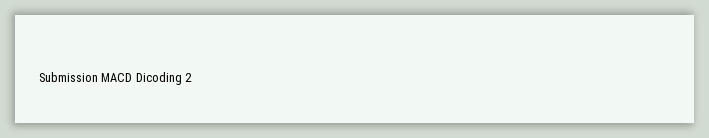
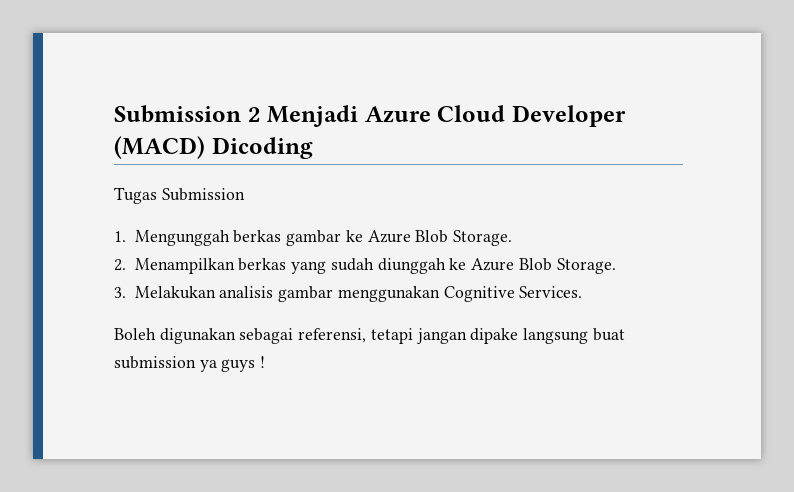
- Submission MACD Dicoding 2
+ Submission 2 Menjadi Azure Cloud Developer (MACD) Dicoding
+ Tugas Submission
+ 1. Mengunggah berkas gambar ke Azure Blob Storage.
+ 2. Menampilkan berkas yang sudah diunggah ke Azure Blob Storage.
+ 3. Melakukan analisis gambar menggunakan Cognitive Services.
+ Boleh digunakan sebagai referensi, tetapi jangan dipake langsung buat submission ya guys !

